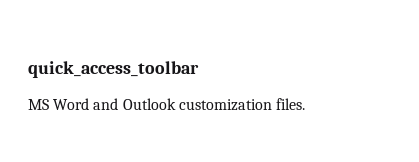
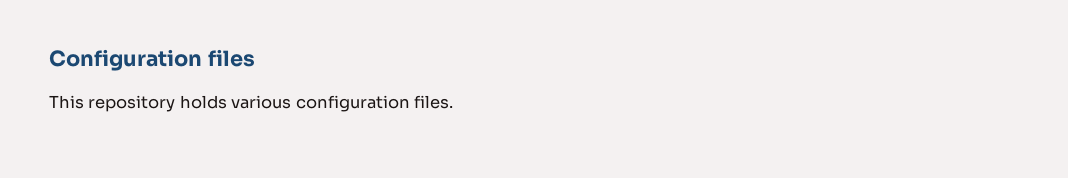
- quick_access_toolbar
- MS Word and Outlook customization files.
+ Configuration files
+ This repository holds various configuration files.

